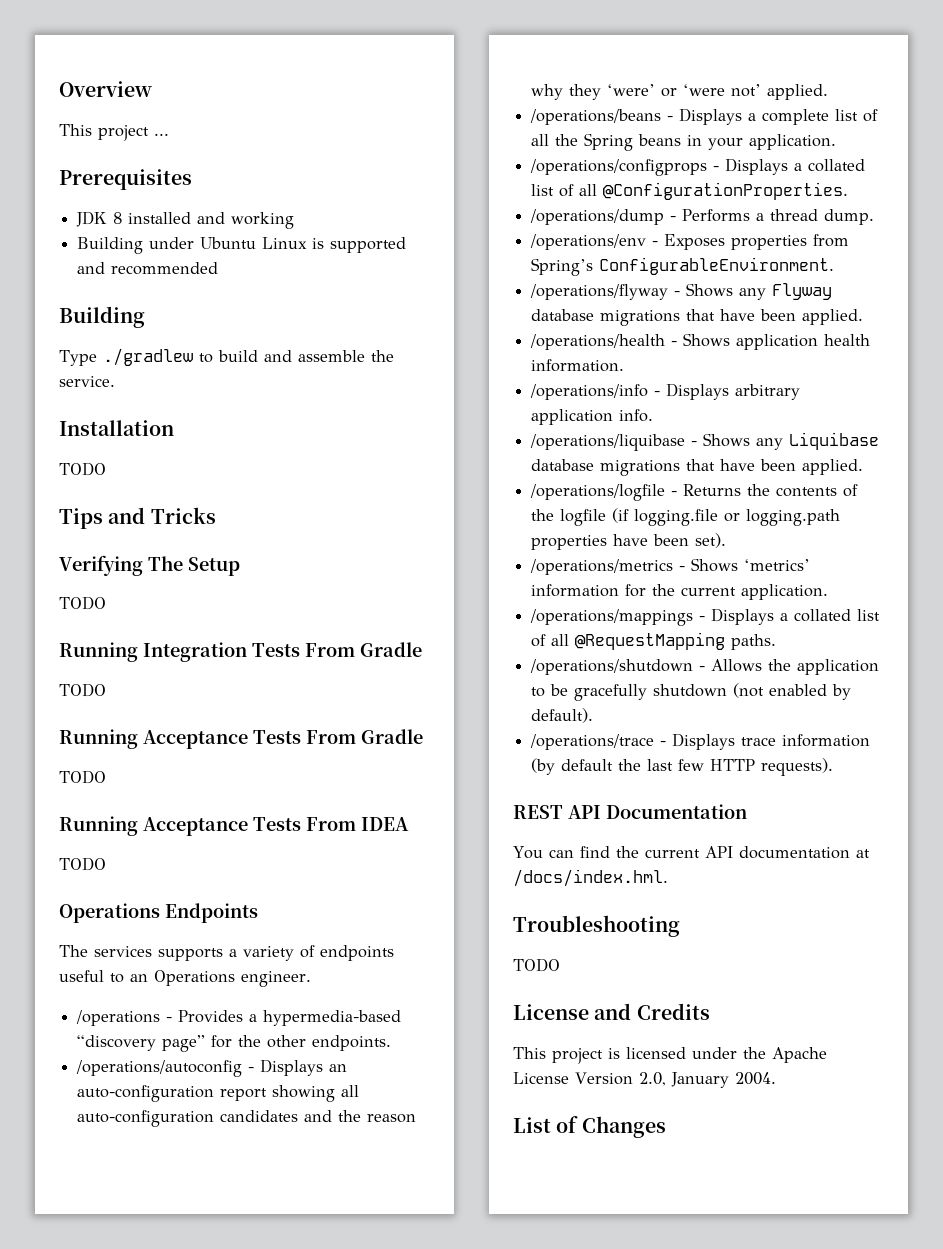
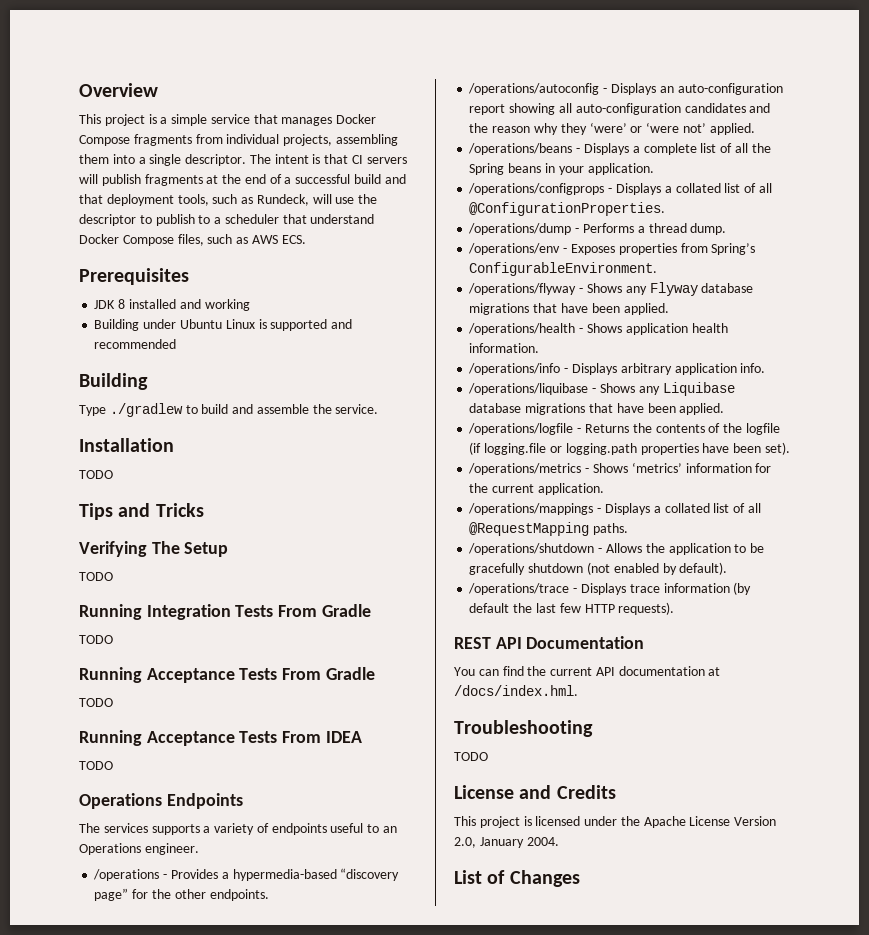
- This project ...
+ This project is a simple service that manages Docker Compose fragments from individual projects, assembling them into a single descriptor. The intent is that CI servers will publish fragments at the end of a successful build and that deployment tools, such as Rundeck, will use the descriptor to publish to a scheduler that understand Docker Compose files, such as AWS ECS.

